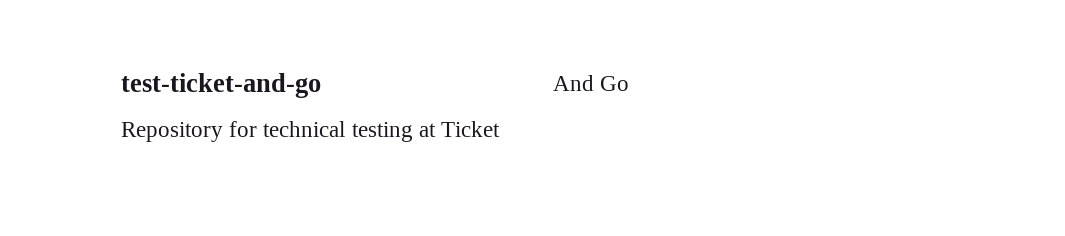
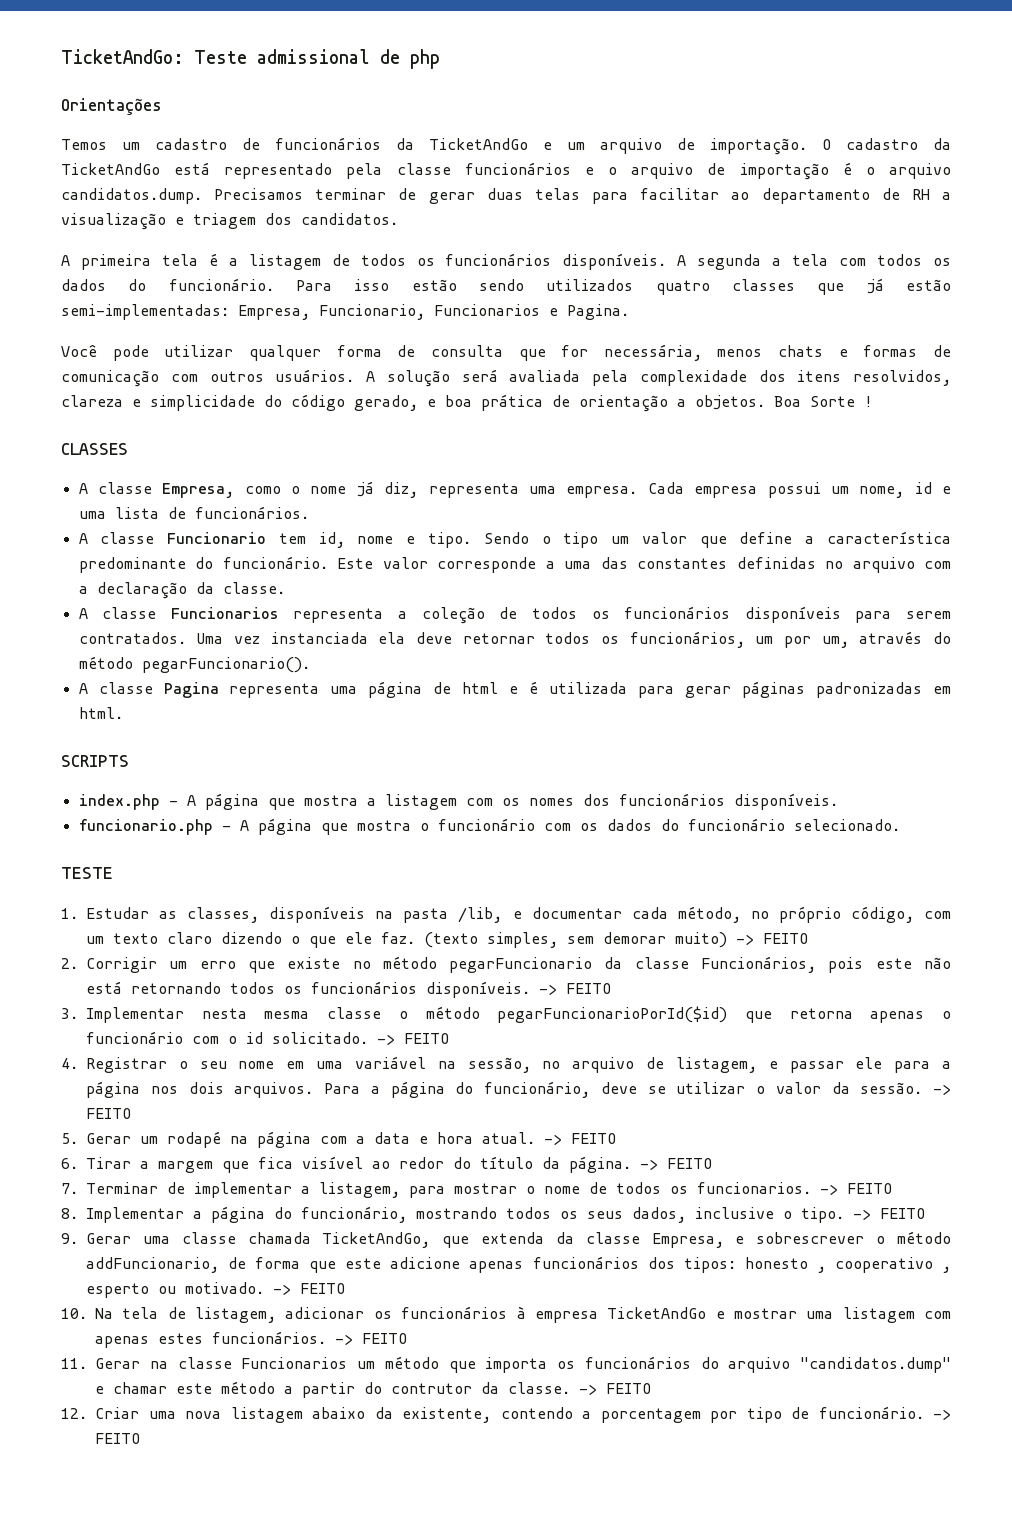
- test-ticket-and-go
- Repository for technical testing at Ticket And Go
+ TicketAndGo: Teste admissional de php
+ Orientações
+ Temos um cadastro de funcionários da TicketAndGo e um arquivo de importação. O cadastro da TicketAndGo está representado pela classe funcionários e o arquivo de importação é o arquivo candidatos.dump. Precisamos terminar de gerar duas telas para facilitar ao departamento de RH a visualização e triagem dos candidatos.
+ A primeira tela é a listagem de todos os funcionários disponíveis. A segunda a tela com todos os dados do funcionário. Para isso estão sendo utilizados quatro classes que já estão semi-implementadas: Empresa, Funcionario, Funcionarios e Pagina.
+ Você pode utilizar qualquer forma de consulta que for necessária, menos chats e formas de comunicação com outros usuários. A solução será avaliada pela complexidade dos itens resolvidos, clareza e simplicidade do código gerado, e boa prática de orientação a objetos. Boa Sorte !
+ CLASSES
+ A classe Empresa, como o nome já diz, representa uma empresa. Cada empresa possui um nome, id e uma lista de funcionários.
+ A classe Funcionario tem id, nome e tipo. Sendo o tipo um valor que define a característica predominante do funcionário. Este valor corresponde a uma das constantes definidas no arquivo com a declaração da classe.
+ A classe Funcionarios representa a coleção de todos os funcionários disponíveis para serem contratados. Uma vez instanciada ela deve retornar todos os funcionários, um por um, através do método pegarFuncionario().
+ A classe Pagina representa uma página de html e é utilizada para gerar páginas padronizadas em html.
+ SCRIPTS
+ index.php - A página que mostra a listagem com os nomes dos funcionários disponíveis.
+ funcionario.php - A página que mostra o funcionário com os dados do funcionário selecionado.
+ TESTE
+ 1. Estudar as classes, disponíveis na pasta /lib, e documentar cada método, no próprio código, com um texto claro dizendo o que ele faz. (texto simples, sem demorar muito) -> FEITO
+ 2. Corrigir um erro que existe no método pegarFuncionario da classe Funcionários, pois este não está retornando todos os funcionários disponíveis. -> FEITO
+ 3. Implementar nesta mesma classe o método pegarFuncionarioPorId($id) que retorna apenas o funcionário com o id solicitado. -> FEITO
+ 4. Registrar o seu nome em uma variável na sessão, no arquivo de listagem, e passar ele para a página nos dois arquivos. Para a página do funcionário, deve se utilizar o valor da sessão. -> FEITO
+ 5. Gerar um rodapé na página com a data e hora atual. -> FEITO
+ 6. Tirar a margem que fica visível ao redor do título da página. -> FEITO
+ 7. Terminar de implementar a listagem, para mostrar o nome de todos os funcionarios. -> FEITO
+ 8. Implementar a página do funcionário, mostrando todos os seus dados, inclusive o tipo. -> FEITO
+ 9. Gerar uma classe chamada TicketAndGo, que extenda da classe Empresa, e sobrescrever o método addFuncionario, de forma que este adicione apenas funcionários dos tipos: honesto , cooperativo , esperto ou motivado. -> FEITO
+ 10. Na tela de listagem, adicionar os funcionários à empresa TicketAndGo e mostrar uma listagem com apenas estes funcionários. -> FEITO
+ 11. Gerar na classe Funcionarios um método que importa os funcionários do arquivo "candidatos.dump" e chamar este método a partir do contrutor da classe. -> FEITO
+ 12. Criar uma nova listagem abaixo da existente, contendo a porcentagem por tipo de funcionário. -> FEITO

